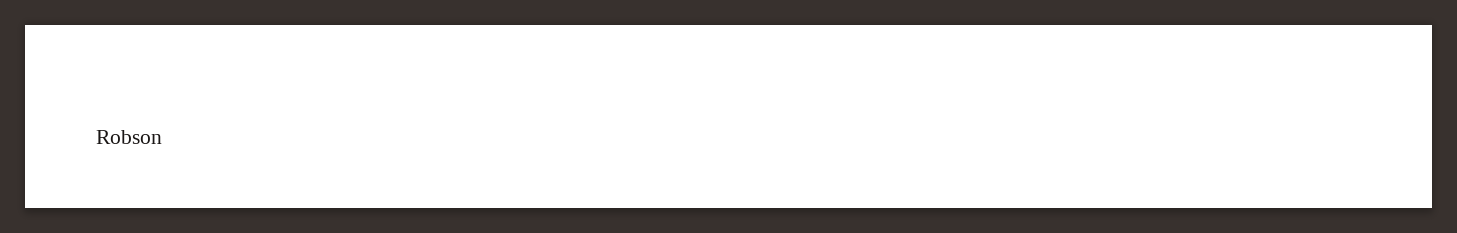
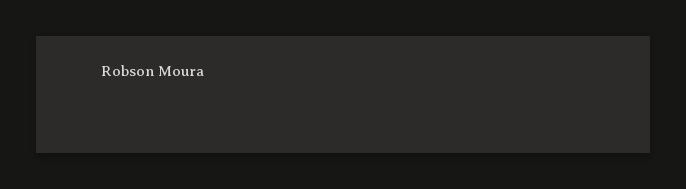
- Robson
+ Robson Moura

